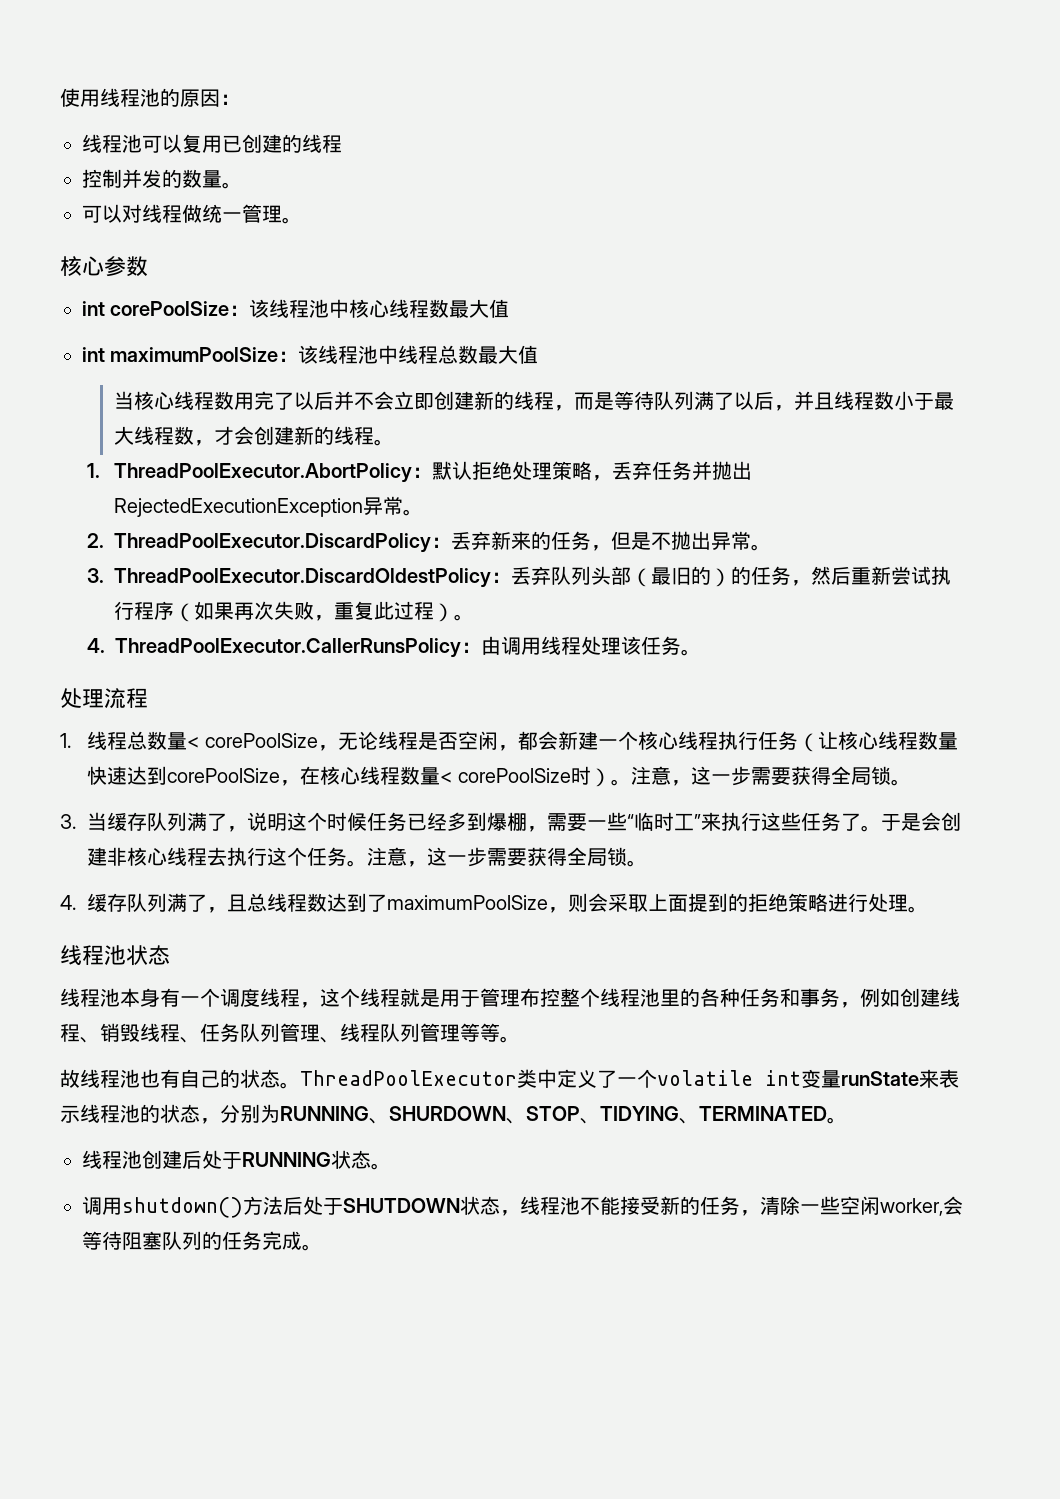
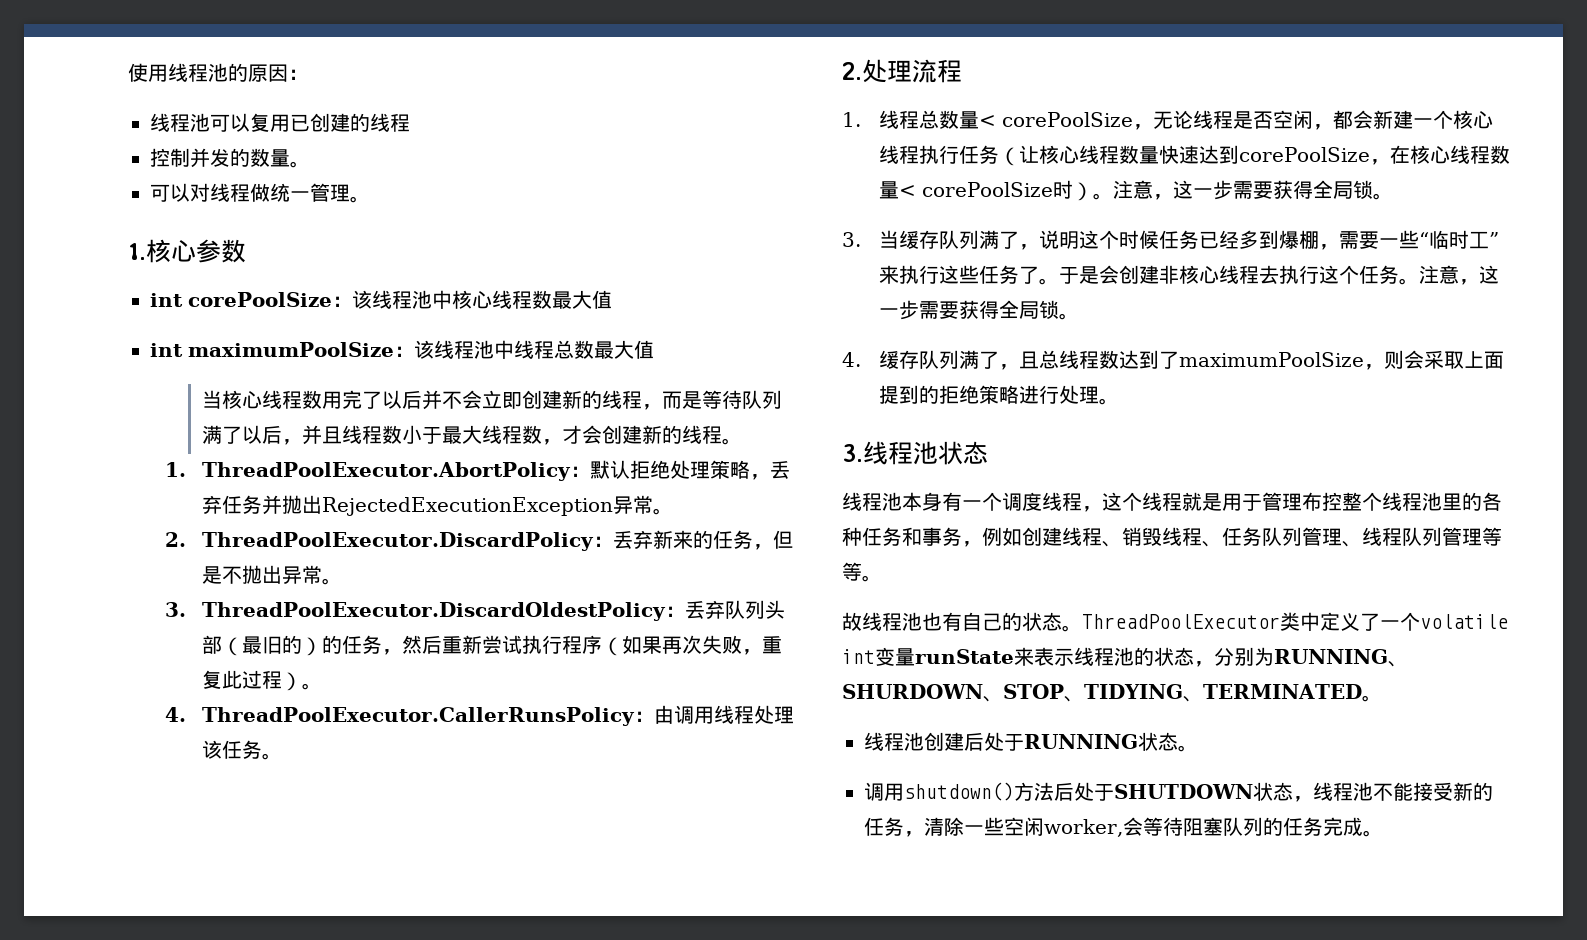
- 核心参数
+ 1.核心参数
- 处理流程
+ 2.处理流程
- 线程池状态
+ 3.线程池状态

